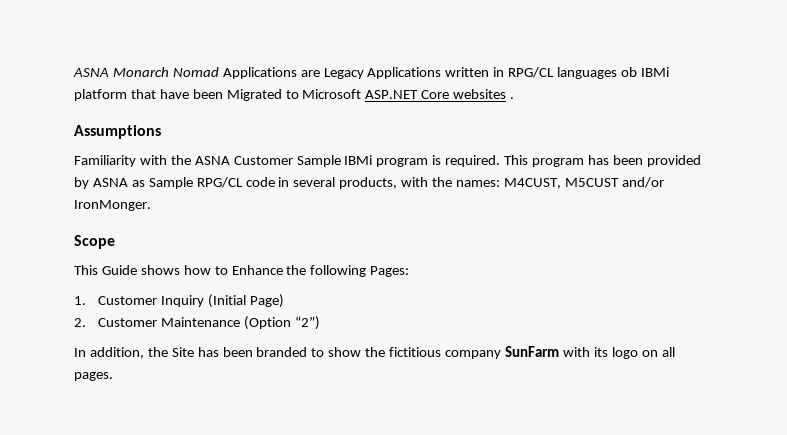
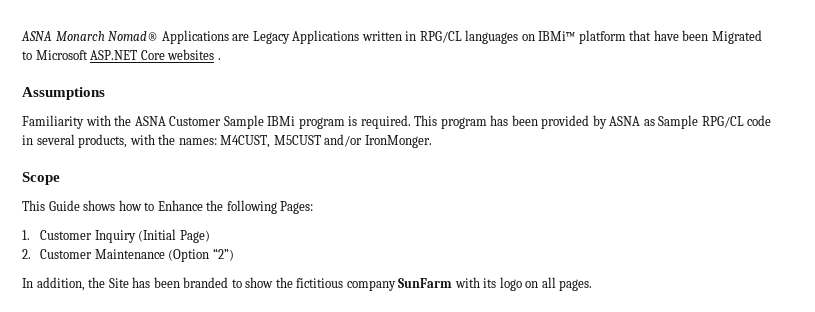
- ASNA Monarch Nomad Applications are Legacy Applications written in RPG/CL languages ob IBMi platform that have been Migrated to Microsoft ASP.NET Core websites .
+ ASNA Monarch Nomad® Applications are Legacy Applications written in RPG/CL languages on IBMi™ platform that have been Migrated to Microsoft ASP.NET Core websites .

